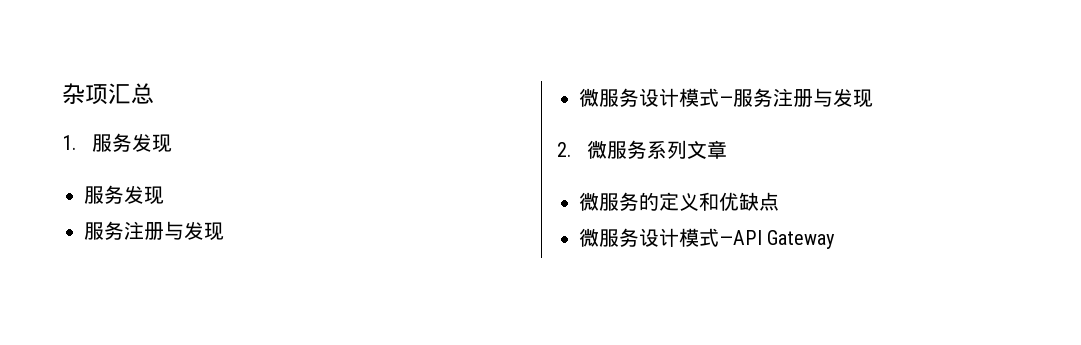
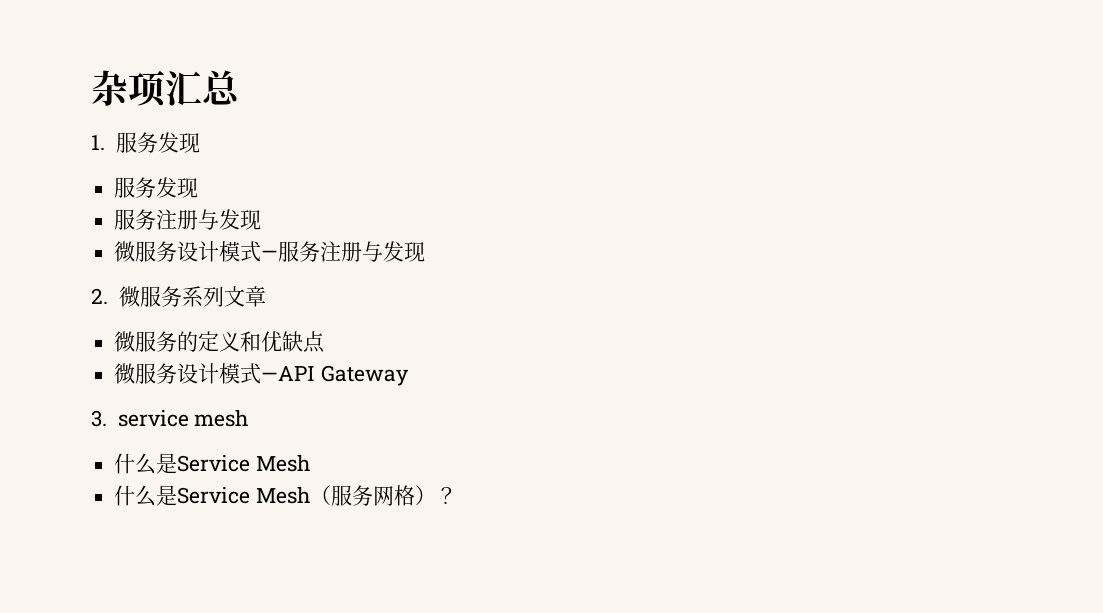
+ 3. service mesh
+ 什么是Service Mesh
+ 什么是Service Mesh（服务网格）？

